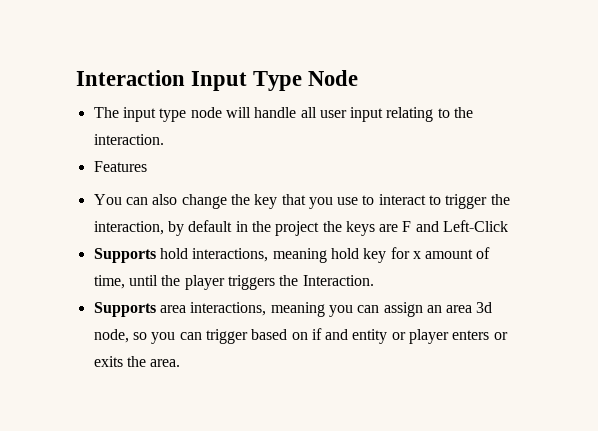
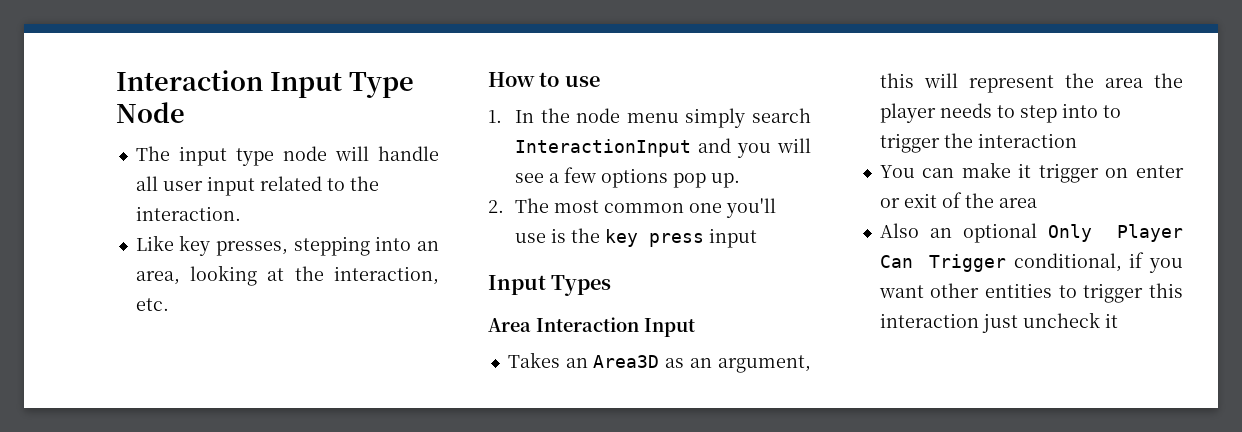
- The input type node will handle all user input relating to the interaction.
+ The input type node will handle all user input related to the interaction.
- Features
- You can also change the key that you use to interact to trigger the interaction, by default in the project the keys are F and Left-Click
- Supports hold interactions, meaning hold key for x amount of time, until the player triggers the Interaction.
- Supports area interactions, meaning you can assign an area 3d node, so you can trigger based on if and entity or player enters or exits the area.
+ Like key presses, stepping into an area, looking at the interaction, etc.
+ How to use
+ 1. In the node menu simply search InteractionInput and you will see a few options pop up.
+ 2. The most common one you'll use is the key press input
+ Input Types
+ Area Interaction Input
+ Takes an Area3D as an argument, this will represent the area the player needs to step into to trigger the interaction
+ You can make it trigger on enter or exit of the area
+ Also an optional Only Player Can Trigger conditional, if you want other entities to trigger this interaction just uncheck it

